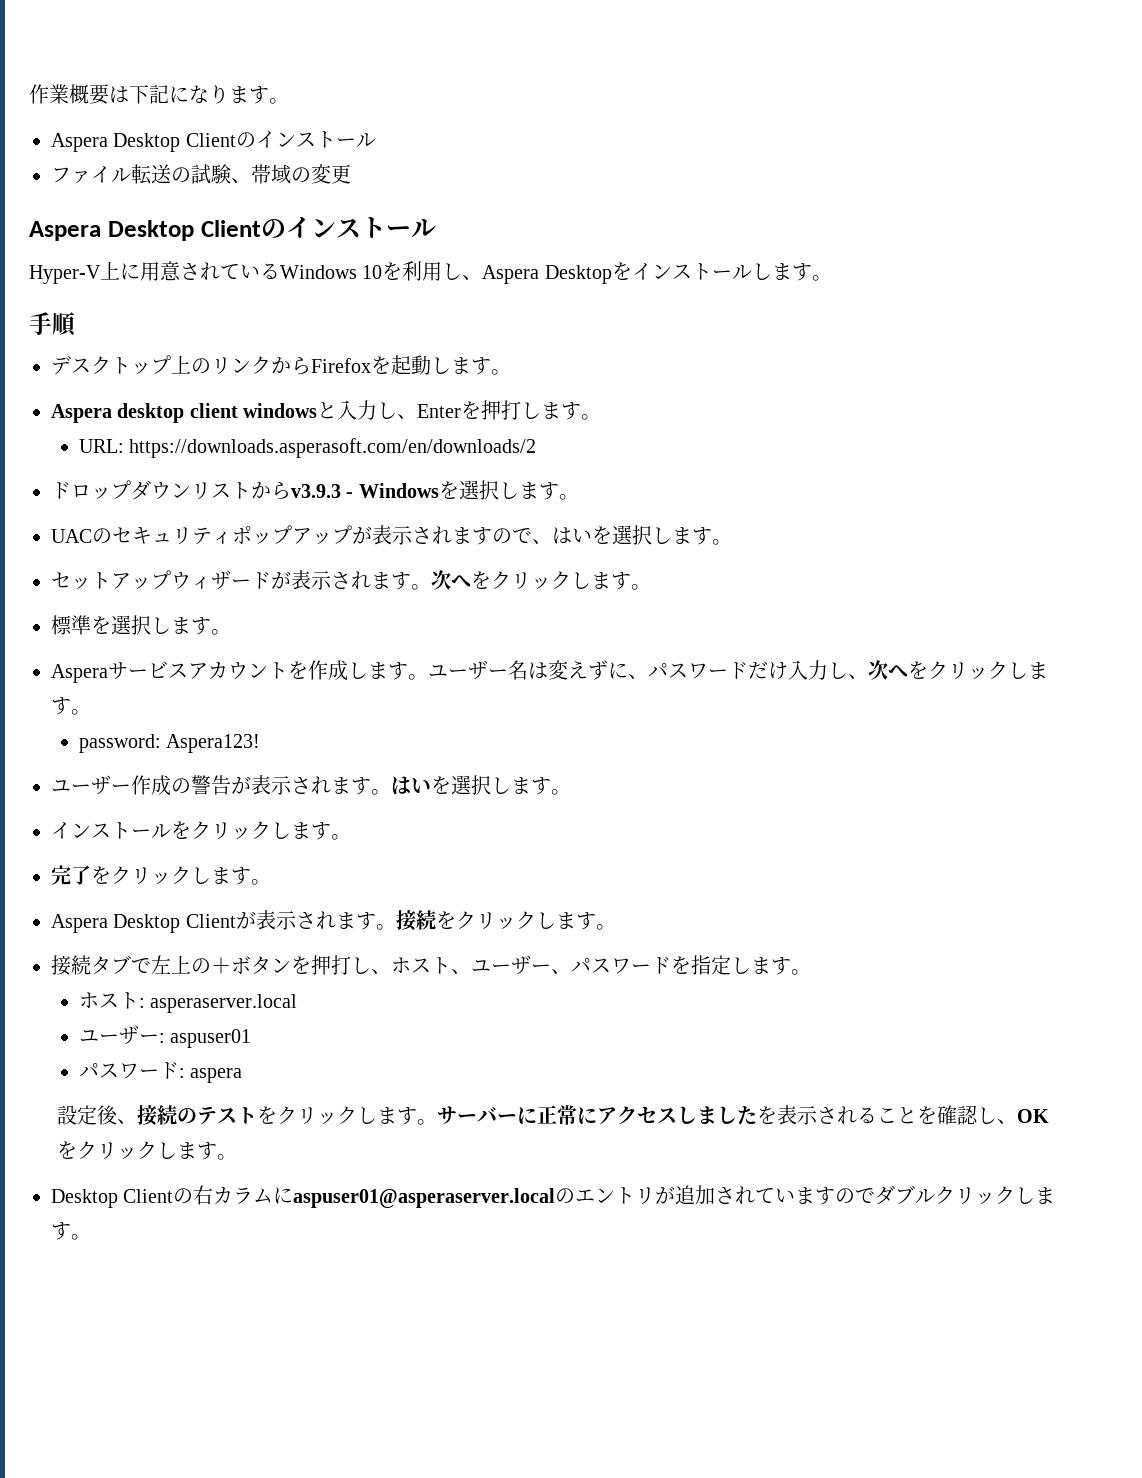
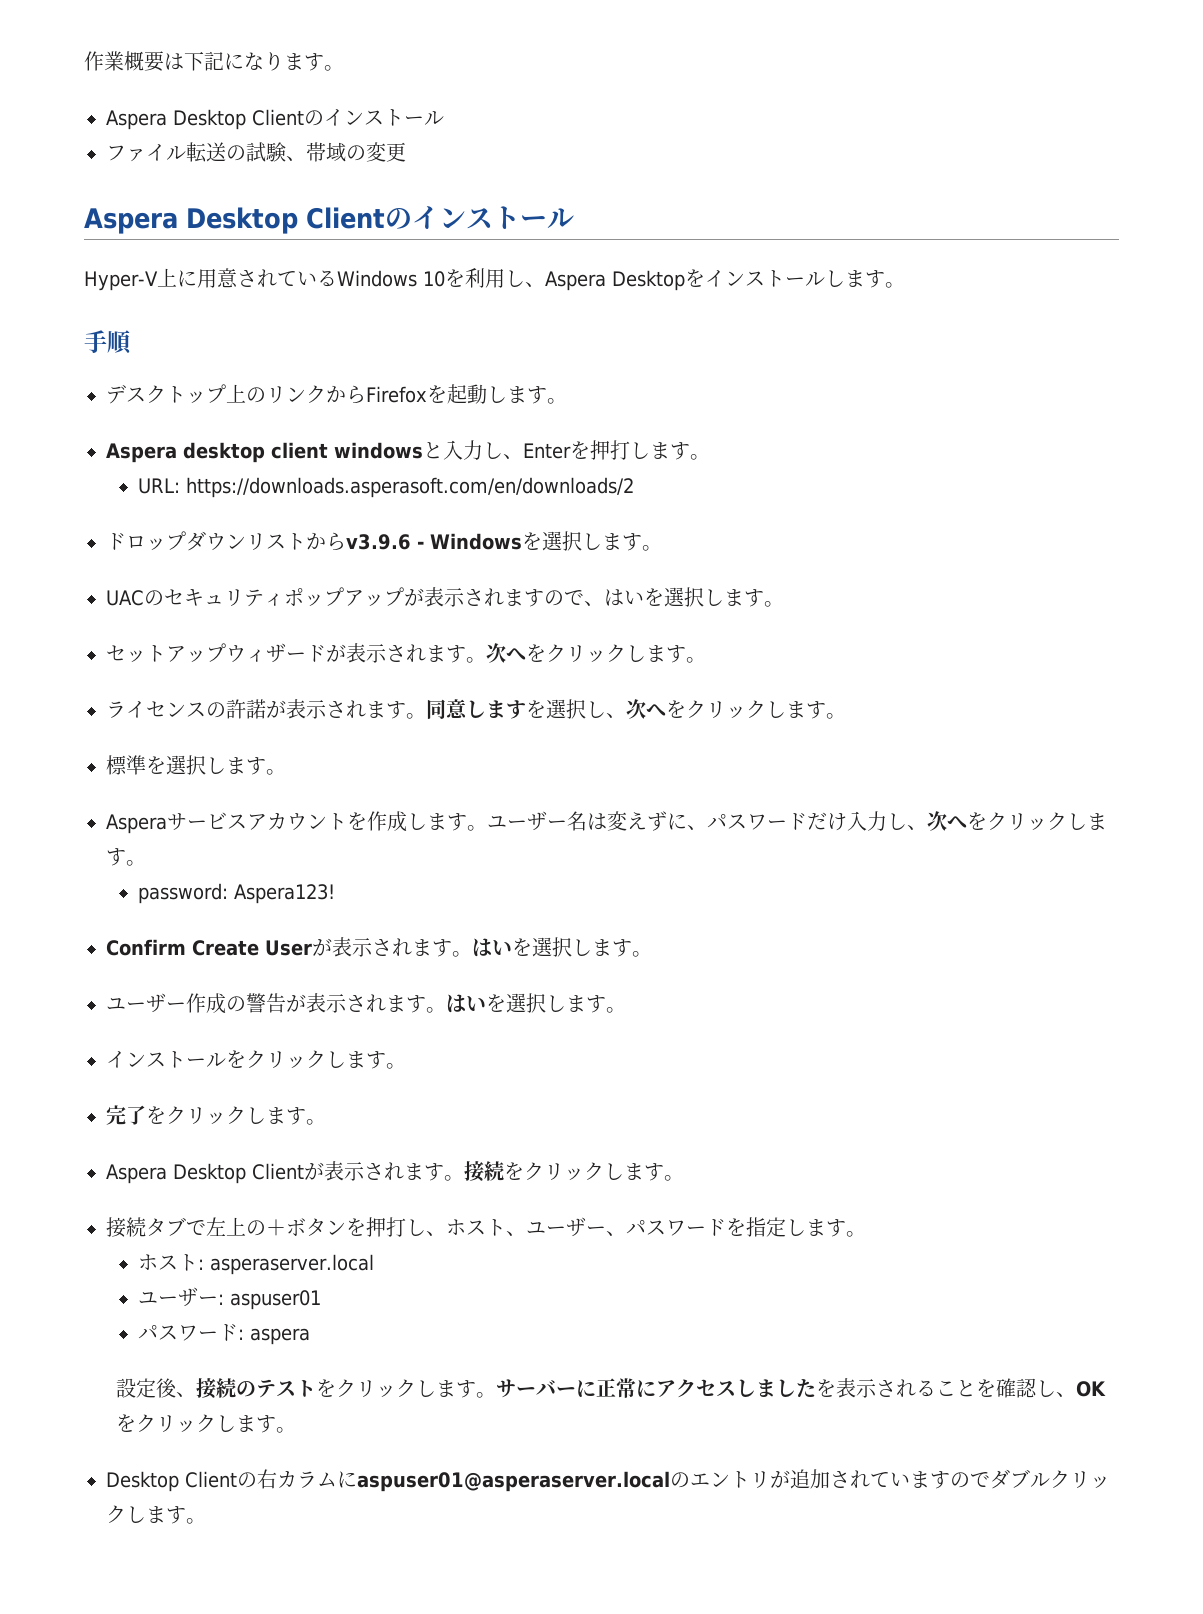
- ドロップダウンリストからv3.9.3 - Windowsを選択します。
+ ドロップダウンリストからv3.9.6 - Windowsを選択します。
+ ライセンスの許諾が表示されます。同意しますを選択し、次へをクリックします。
+ Confirm Create Userが表示されます。はいを選択します。

